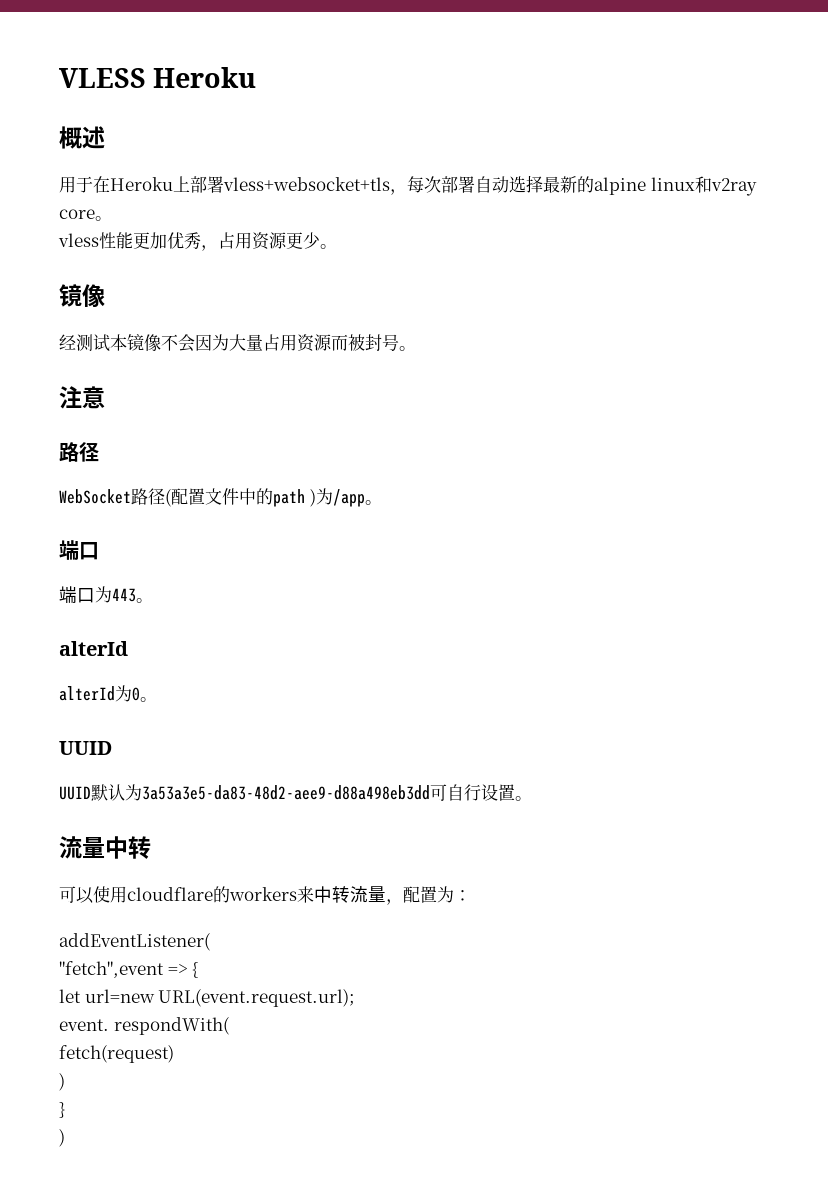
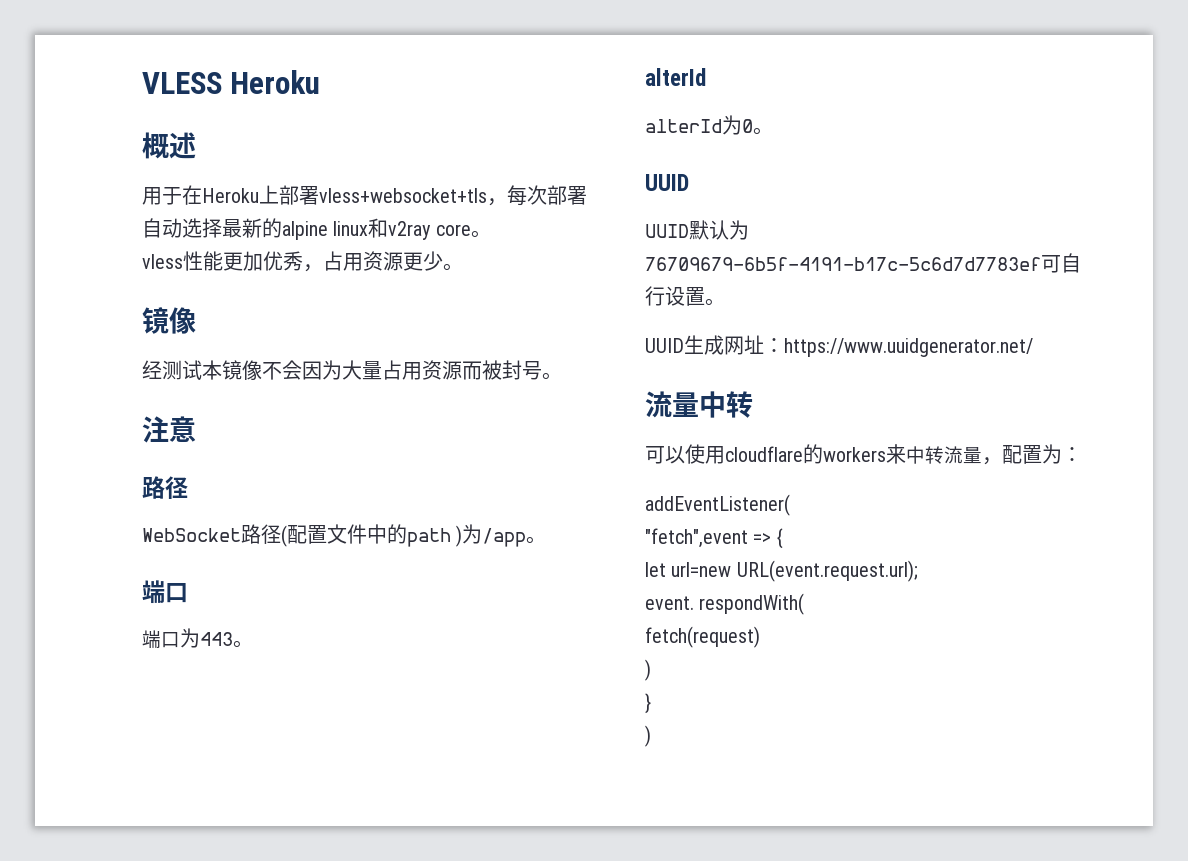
- UUID默认为3a53a3e5-da83-48d2-aee9-d88a498eb3dd可自行设置。
+ UUID默认为76709679-6b5f-4191-b17c-5c6d7d7783ef可自行设置。
+ UUID生成网址：https://www.uuidgenerator.net/

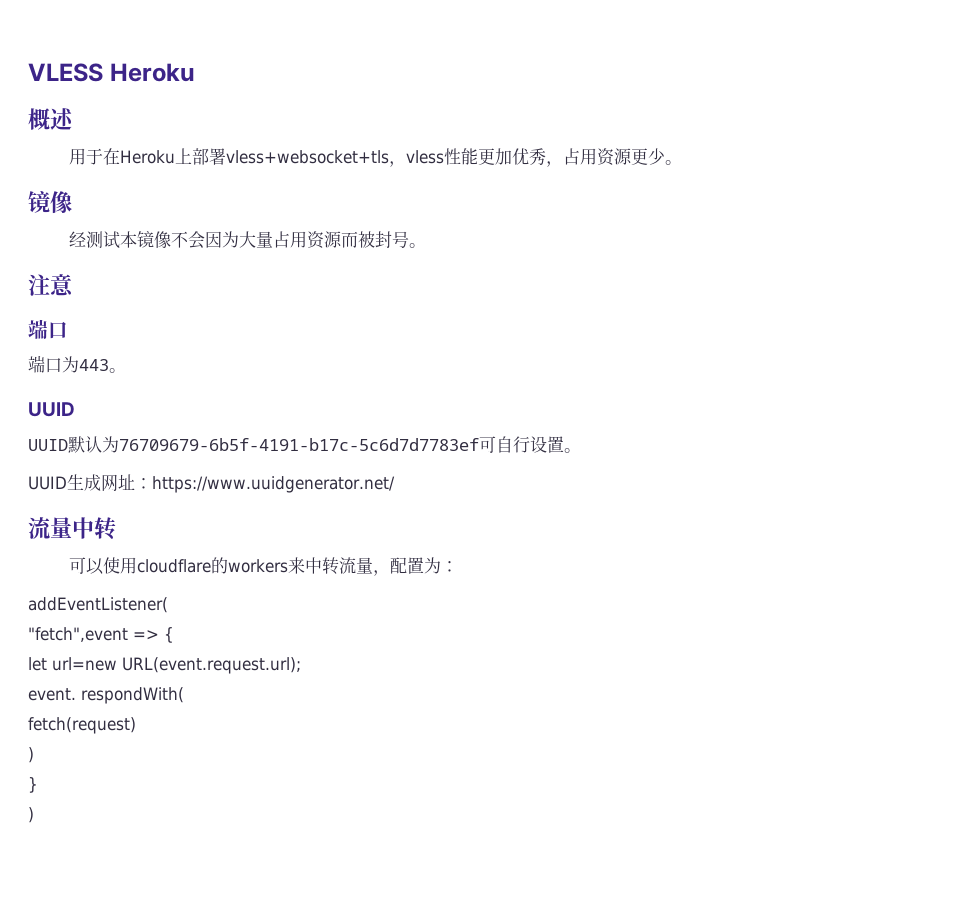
- 用于在Heroku上部署vless+websocket+tls，每次部署自动选择最新的alpine linux和v2ray core。
- vless性能更加优秀，占用资源更少。
+ 用于在Heroku上部署vless+websocket+tls，vless性能更加优秀，占用资源更少。
  注意
- 路径
- WebSocket路径(配置文件中的path )为/app。
  端口为443。
- alterId
- alterId为0。

